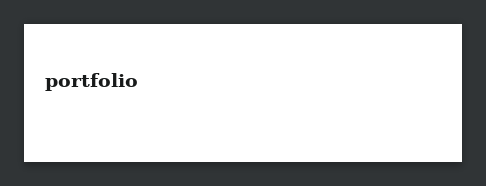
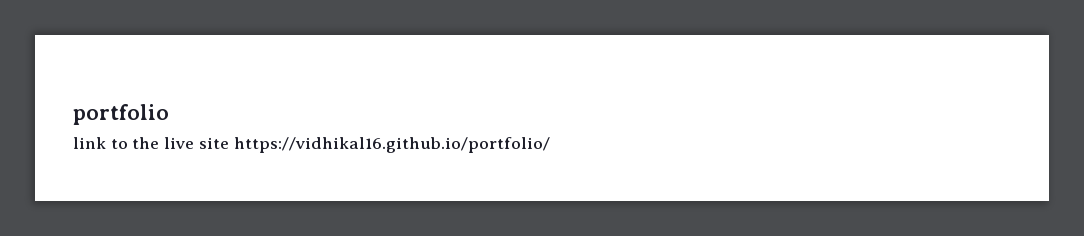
+ link to the live site https://vidhikal16.github.io/portfolio/

